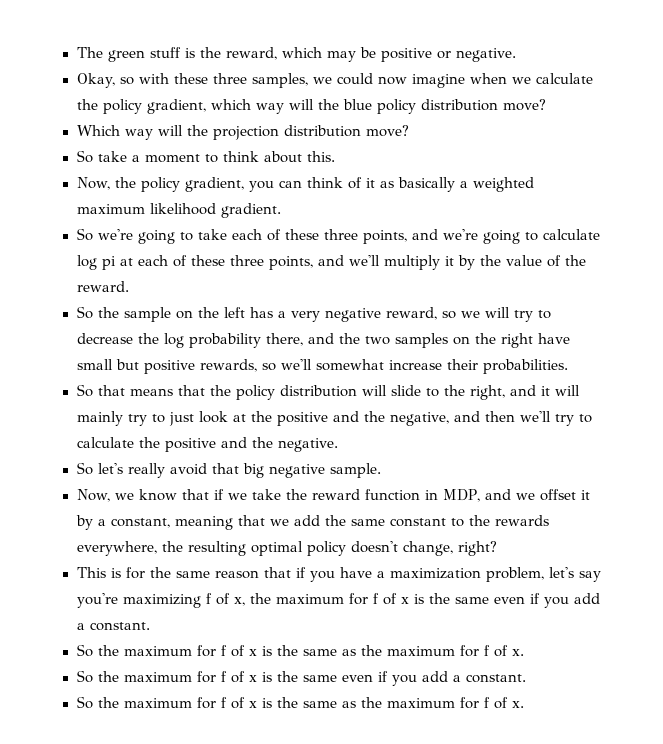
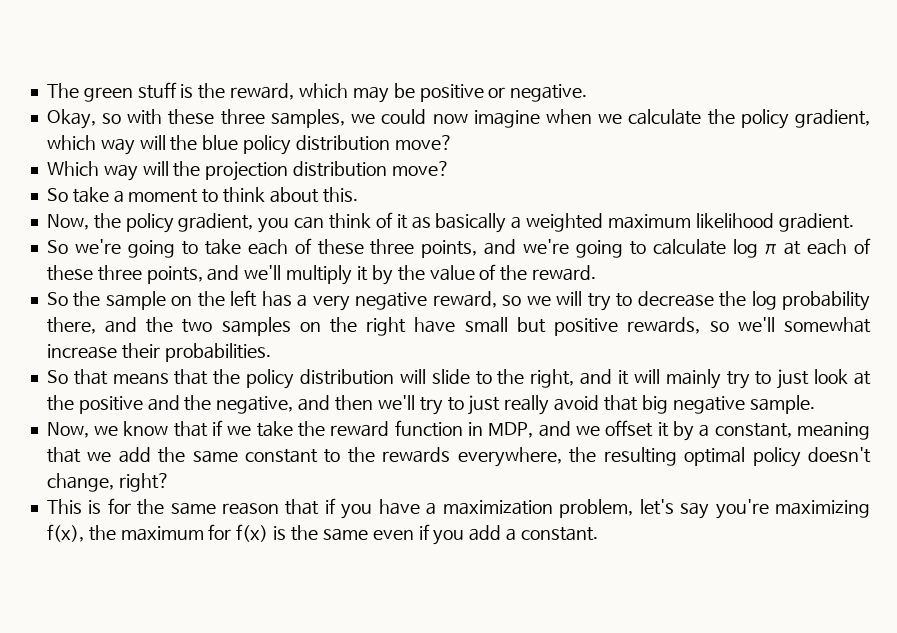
- So we're going to take each of these three points, and we're going to calculate log pi at each of these three points, and we'll multiply it by the value of the reward.
+ So we're going to take each of these three points, and we're going to calculate log π at each of these three points, and we'll multiply it by the value of the reward.
- So that means that the policy distribution will slide to the right, and it will mainly try to just look at the positive and the negative, and then we'll try to calculate the positive and the negative.
- So let's really avoid that big negative sample.
+ So that means that the policy distribution will slide to the right, and it will mainly try to just look at the positive and the negative, and then we'll try to just really avoid that big negative sample.
- This is for the same reason that if you have a maximization problem, let's say you're maximizing f of x, the maximum for f of x is the same even if you add a constant.
- So the maximum for f of x is the same as the maximum for f of x.
- So the maximum for f of x is the same even if you add a constant.
- So the maximum for f of x is the same as the maximum for f of x.
+ This is for the same reason that if you have a maximization problem, let's say you're maximizing f(x), the maximum for f(x) is the same even if you add a constant.

